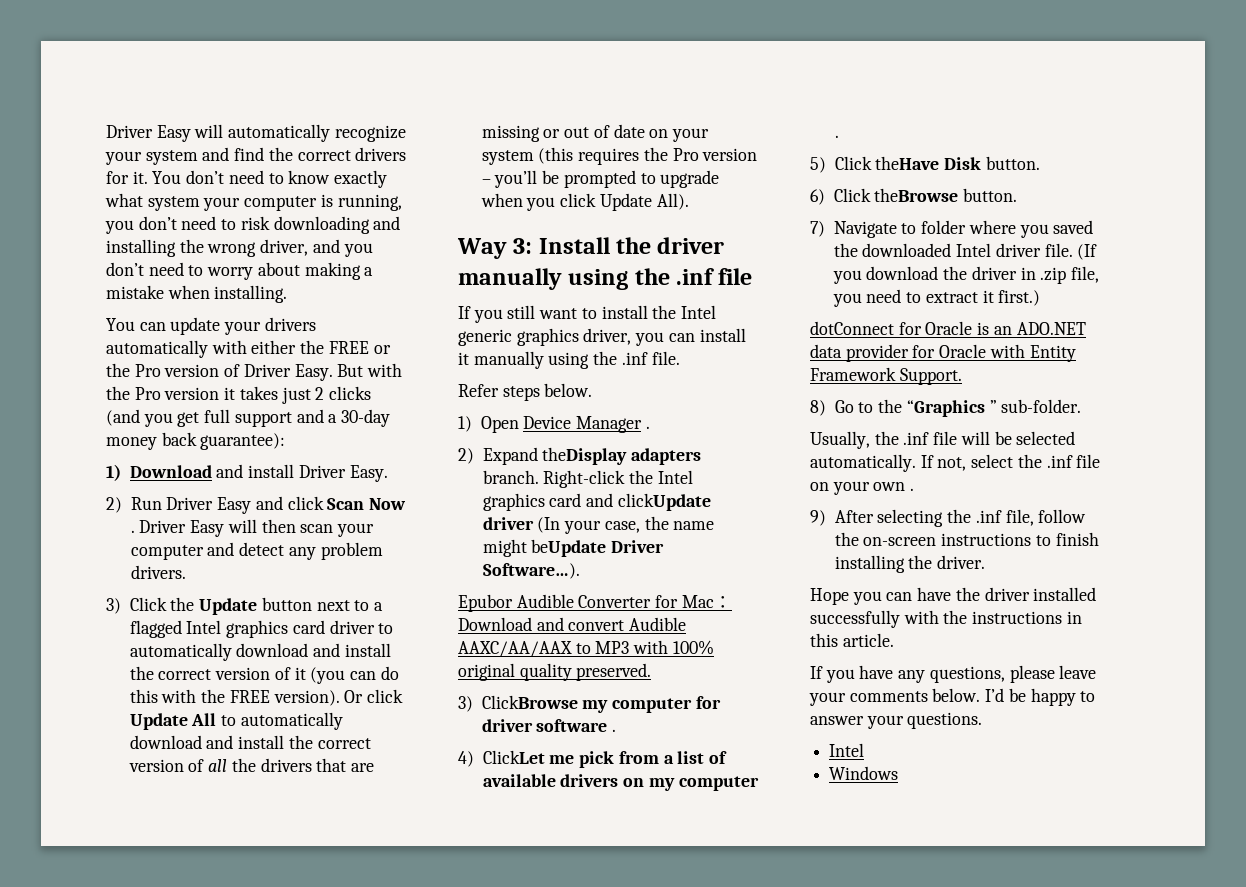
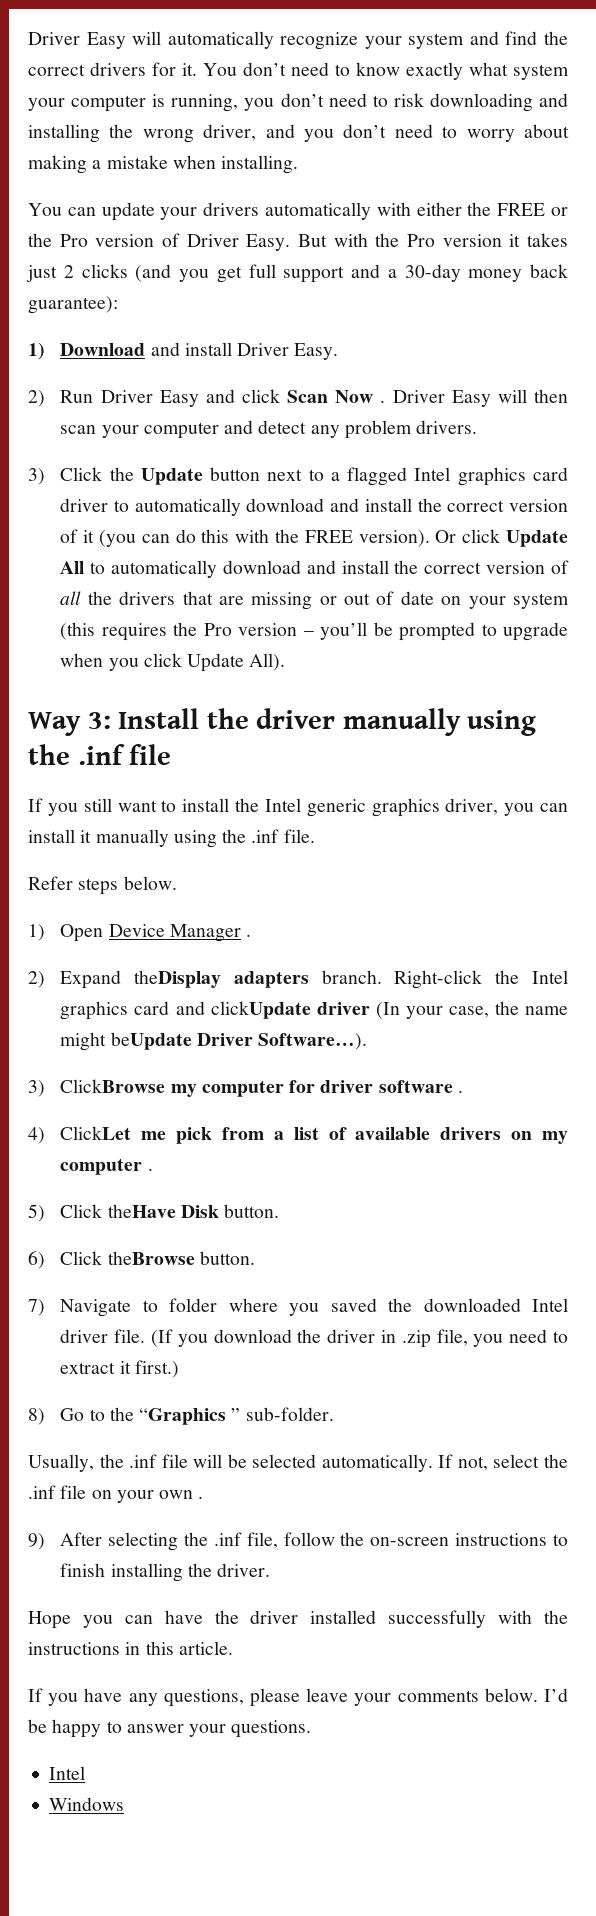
- Epubor Audible Converter for Mac：Download and convert Audible AAXC/AA/AAX to MP3 with 100% original quality preserved.
- dotConnect for Oracle is an ADO.NET data provider for Oracle with Entity Framework Support.

